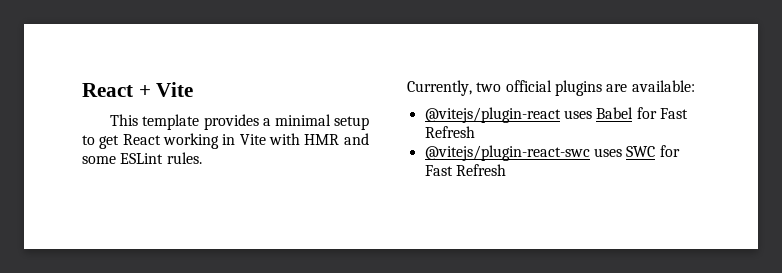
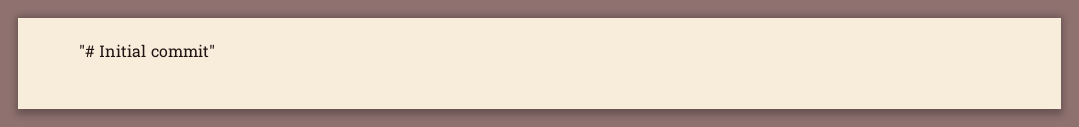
- React + Vite
- This template provides a minimal setup to get React working in Vite with HMR and some ESLint rules.
- Currently, two official plugins are available:
- @vitejs/plugin-react uses Babel for Fast Refresh
- @vitejs/plugin-react-swc uses SWC for Fast Refresh
+ "# Initial commit"

